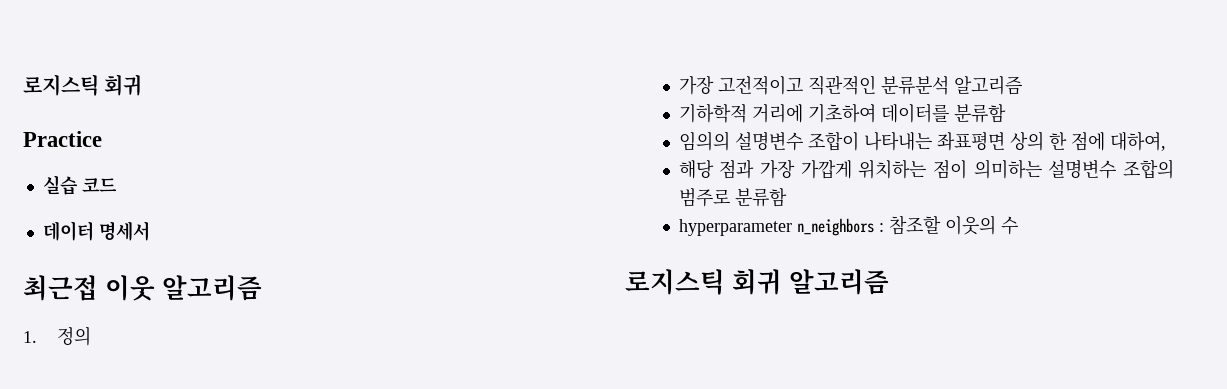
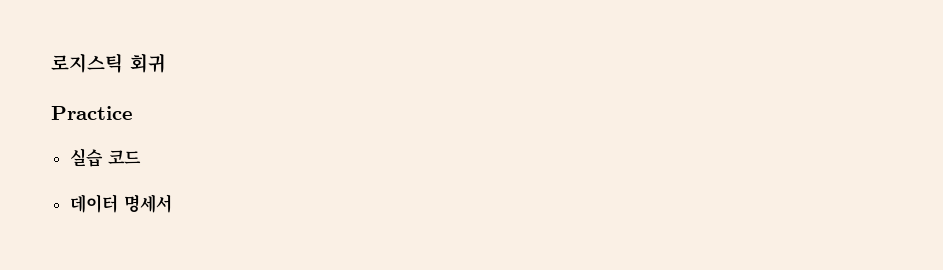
- 최근접 이웃 알고리즘
- 1. 정의
- 가장 고전적이고 직관적인 분류분석 알고리즘
- 기하학적 거리에 기초하여 데이터를 분류함
- 임의의 설명변수 조합이 나타내는 좌표평면 상의 한 점에 대하여,
- 해당 점과 가장 가깝게 위치하는 점이 의미하는 설명변수 조합의 범주로 분류함
- hyperparameter n_neighbors : 참조할 이웃의 수
- 로지스틱 회귀 알고리즘

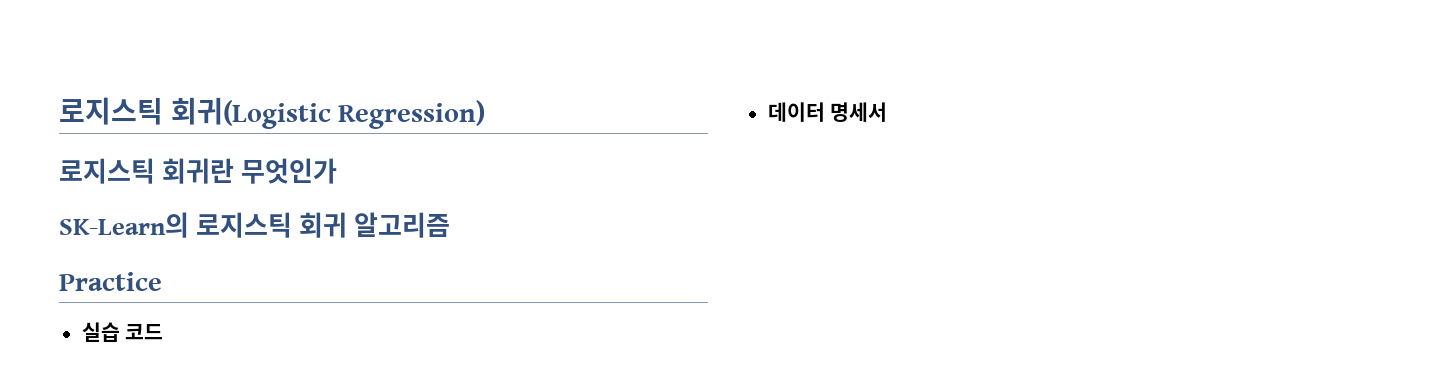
- 로지스틱 회귀
+ 로지스틱 회귀(Logistic Regression)
+ 로지스틱 회귀란 무엇인가
+ SK-Learn의 로지스틱 회귀 알고리즘

